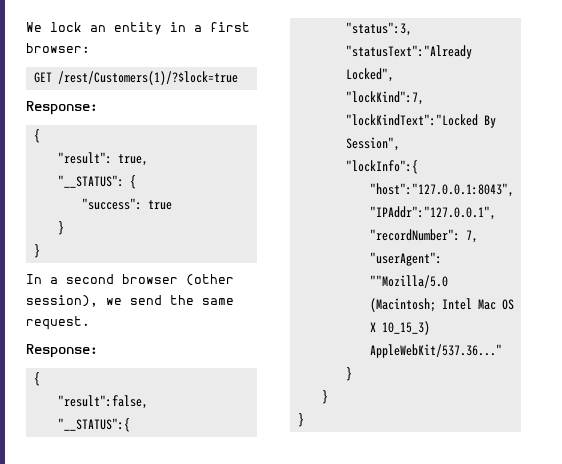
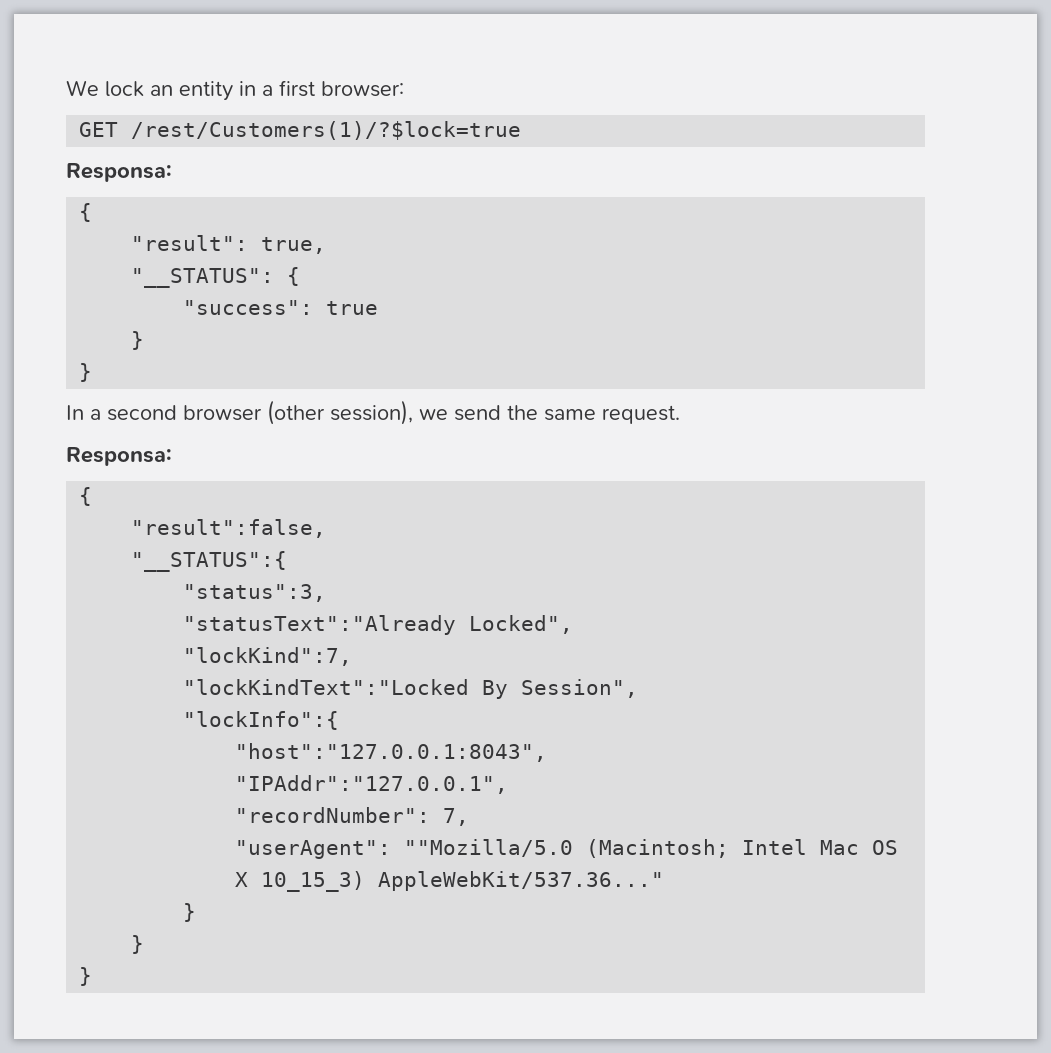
  GET /rest/Customers(1)/?$lock=true
- Response:
+ Responsa:
  In a second browser (other session), we send the same request.
- Response:
+ Responsa:

